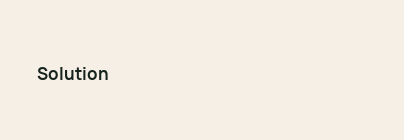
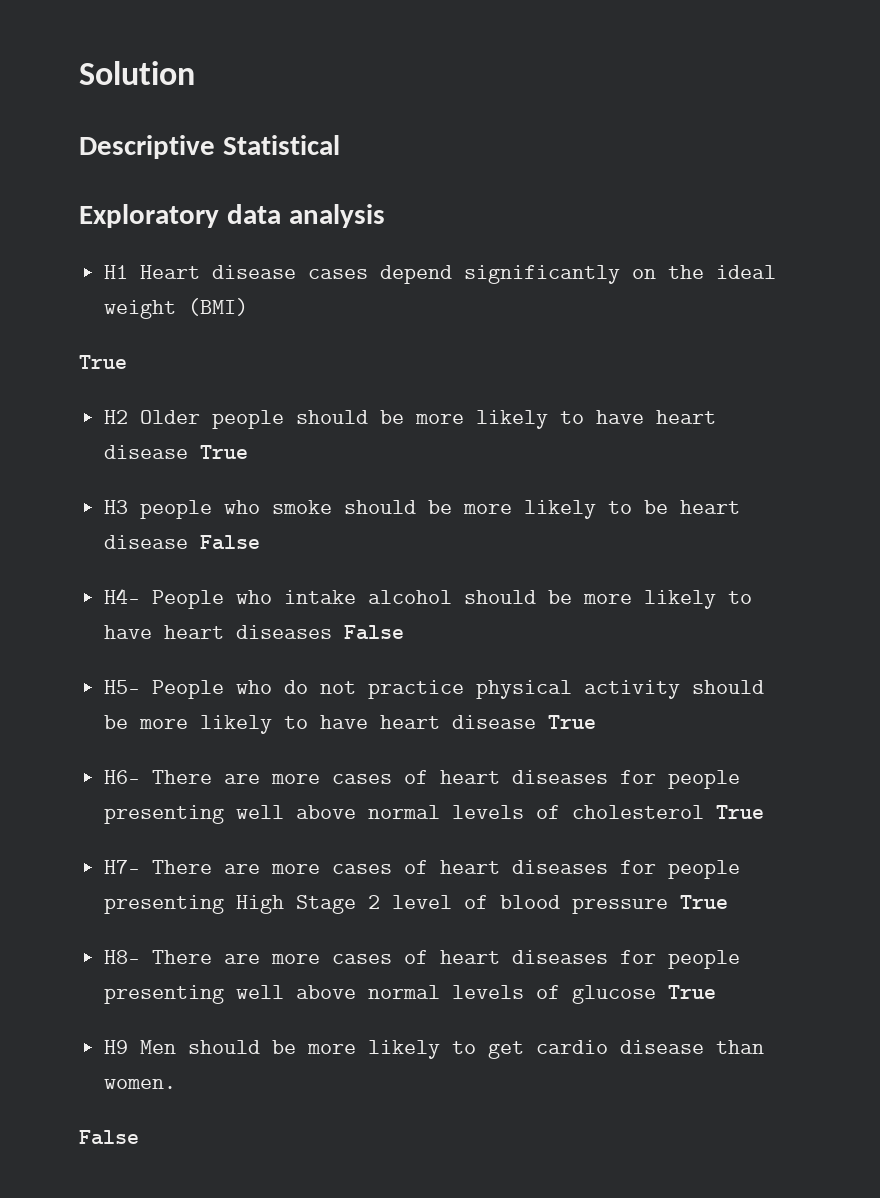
+ Descriptive Statistical
+ Exploratory data analysis
+ H1 Heart disease cases depend significantly on the ideal weight (BMI)
+ True
+ H2 Older people should be more likely to have heart disease True
+ H3 people who smoke should be more likely to be heart disease False
+ H4- People who intake alcohol should be more likely to have heart diseases False
+ H5- People who do not practice physical activity should be more likely to have heart disease True
+ H6- There are more cases of heart diseases for people presenting well above normal levels of cholesterol True
+ H7- There are more cases of heart diseases for people presenting High Stage 2 level of blood pressure True
+ H8- There are more cases of heart diseases for people presenting well above normal levels of glucose True
+ H9 Men should be more likely to get cardio disease than women.
+ False

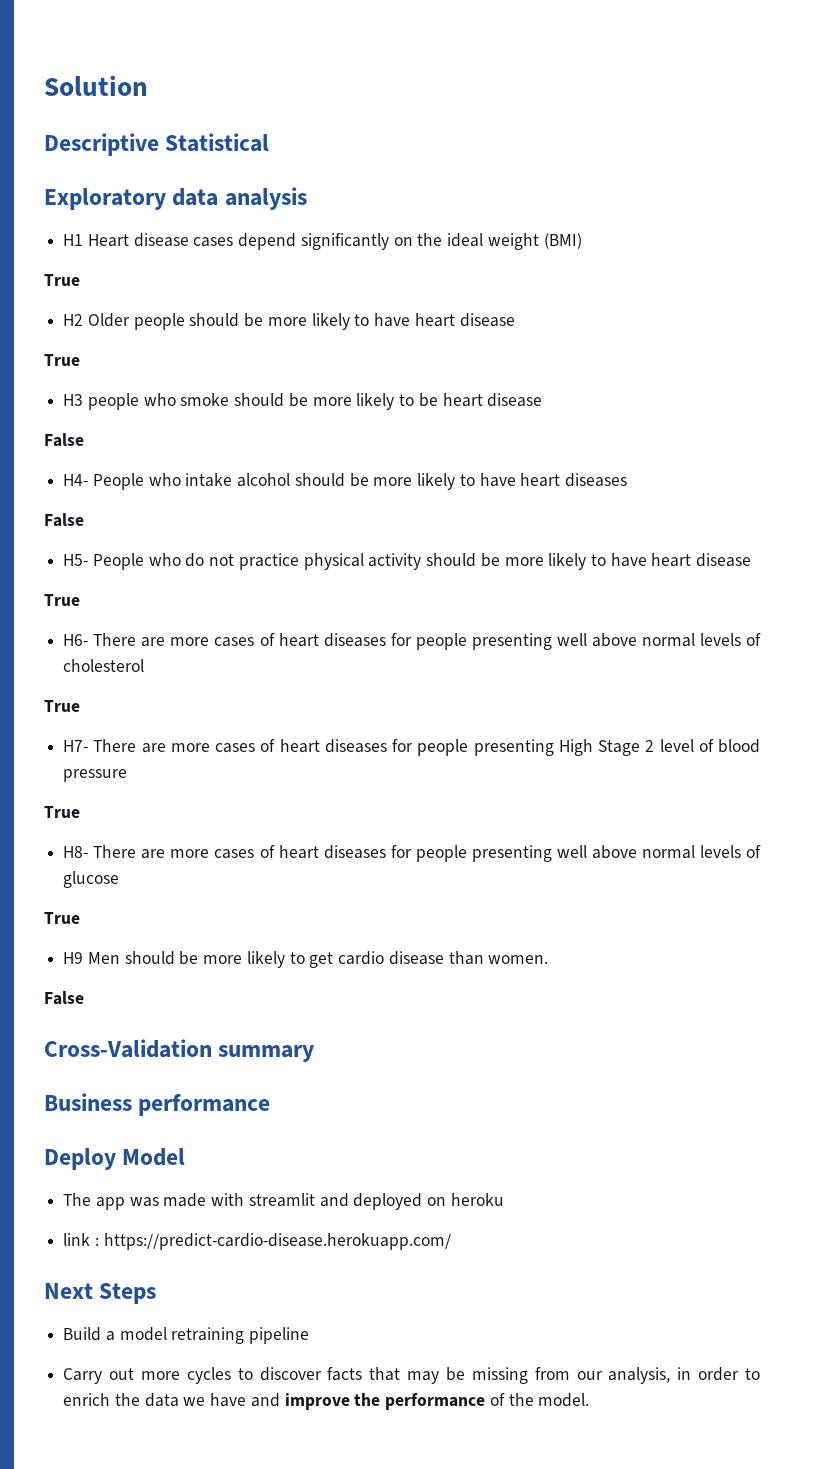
- H2 Older people should be more likely to have heart disease True
+ H2 Older people should be more likely to have heart disease
+ True
- H3 people who smoke should be more likely to be heart disease False
+ H3 people who smoke should be more likely to be heart disease
+ False
- H4- People who intake alcohol should be more likely to have heart diseases False
+ H4- People who intake alcohol should be more likely to have heart diseases
+ False
- H5- People who do not practice physical activity should be more likely to have heart disease True
+ H5- People who do not practice physical activity should be more likely to have heart disease
+ True
- H6- There are more cases of heart diseases for people presenting well above normal levels of cholesterol True
+ H6- There are more cases of heart diseases for people presenting well above normal levels of cholesterol
+ True
- H7- There are more cases of heart diseases for people presenting High Stage 2 level of blood pressure True
+ H7- There are more cases of heart diseases for people presenting High Stage 2 level of blood pressure
+ True
- H8- There are more cases of heart diseases for people presenting well above normal levels of glucose True
+ H8- There are more cases of heart diseases for people presenting well above normal levels of glucose
+ True
+ Cross-Validation summary
+ Business performance
+ Deploy Model
+ The app was made with streamlit and deployed on heroku
+ link : https://predict-cardio-disease.herokuapp.com/
+ Next Steps
+ Build a model retraining pipeline
+ Carry out more cycles to discover facts that may be missing from our analysis, in order to enrich the data we have and improve the performance of the model.

